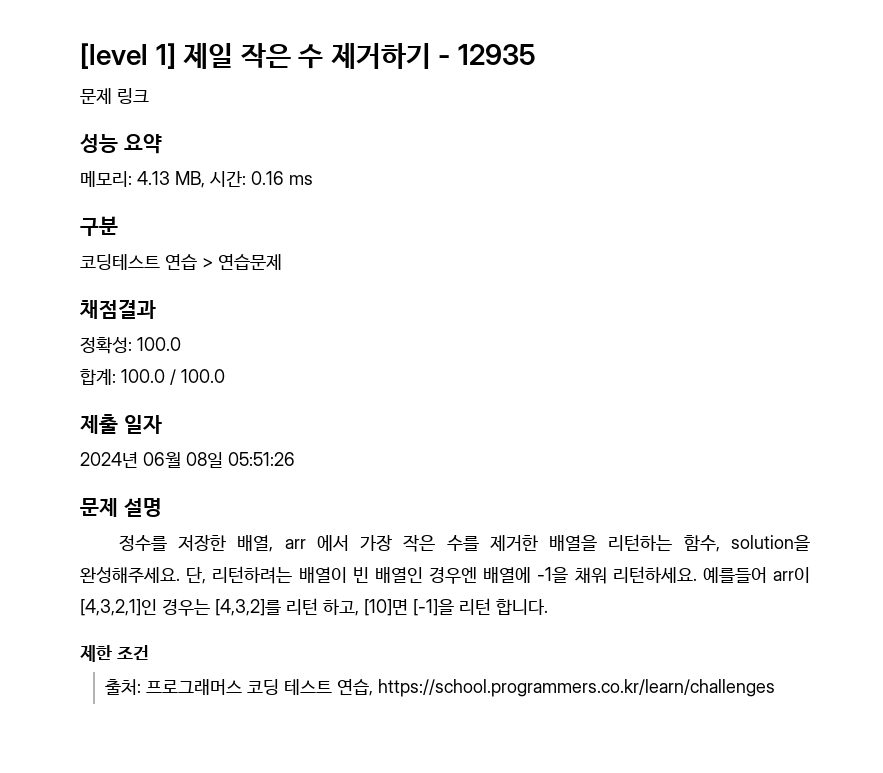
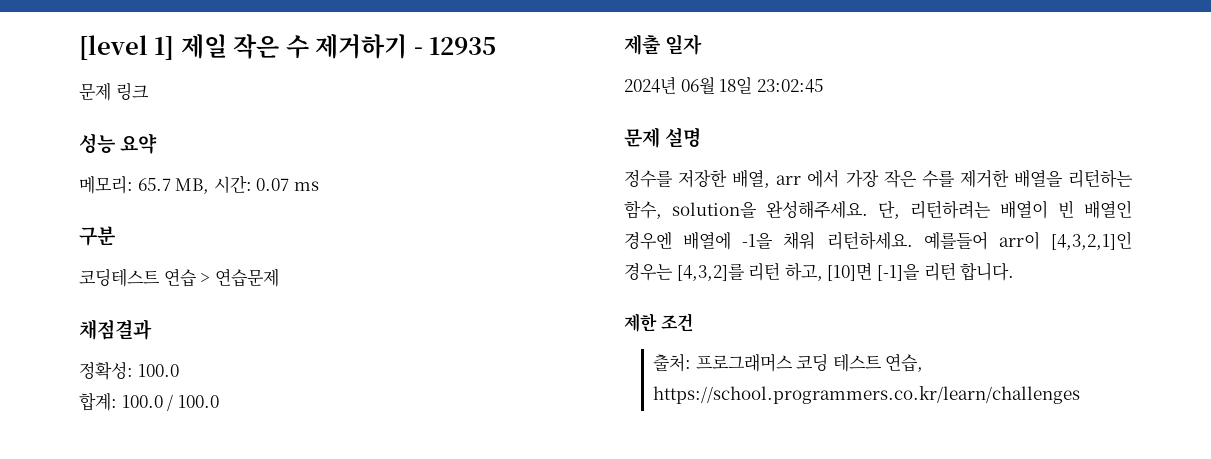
- 메모리: 4.13 MB, 시간: 0.16 ms
+ 메모리: 65.7 MB, 시간: 0.07 ms
- 2024년 06월 08일 05:51:26
+ 2024년 06월 18일 23:02:45

